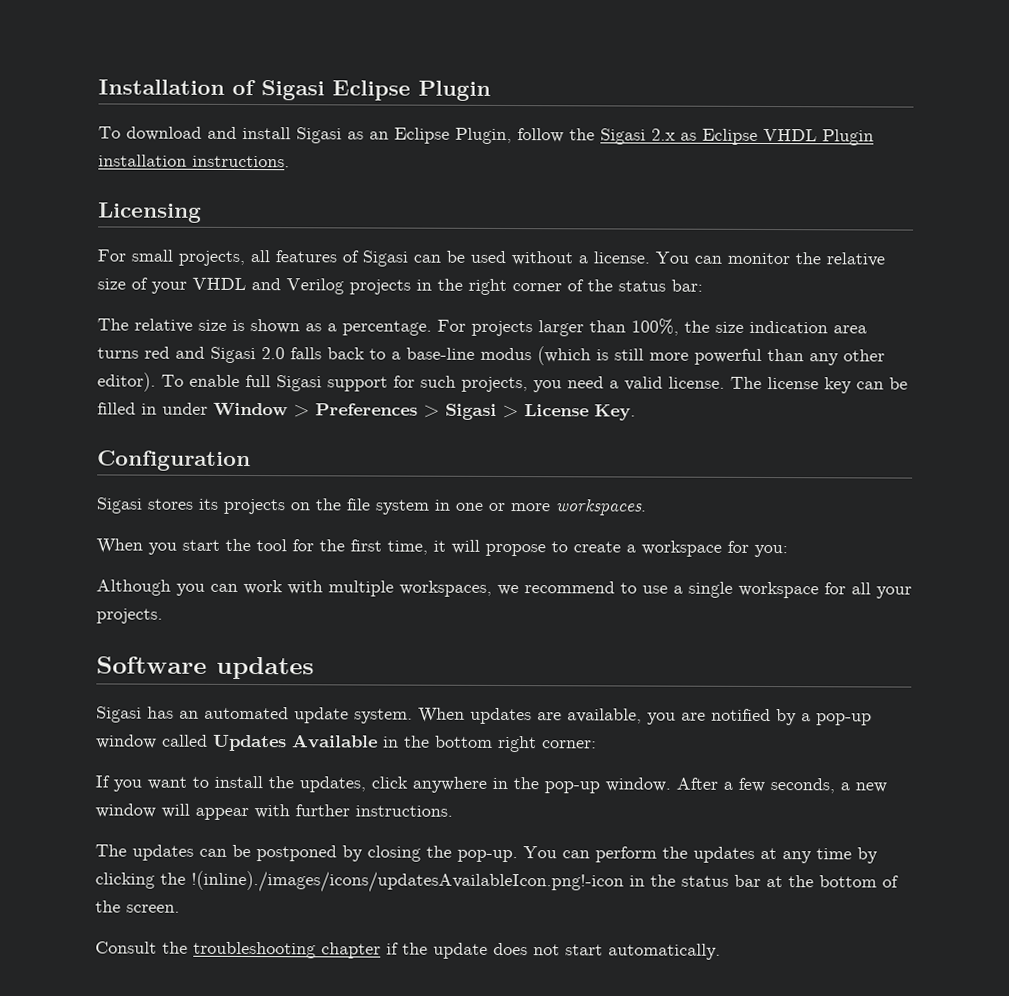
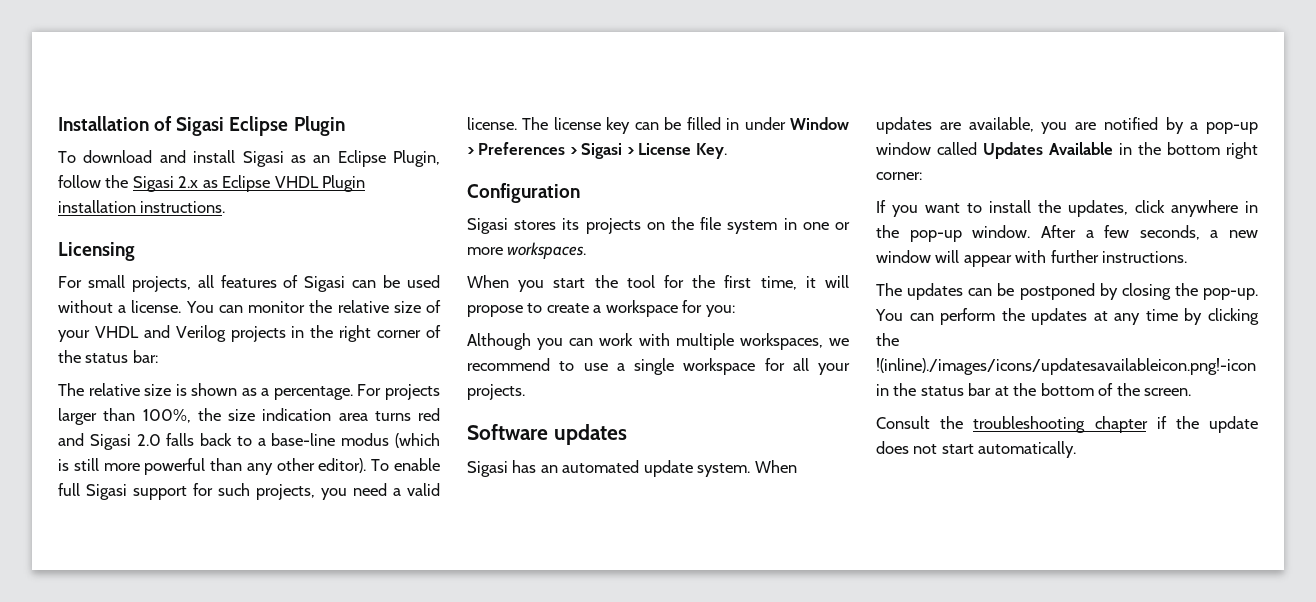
- You can perform the updates at any time by clicking the !(inline)./images/icons/updatesAvailableIcon.png!-icon in the status bar at the bottom of the screen.
+ You can perform the updates at any time by clicking the !(inline)./images/icons/updatesavailableicon.png!-icon in the status bar at the bottom of the screen.

